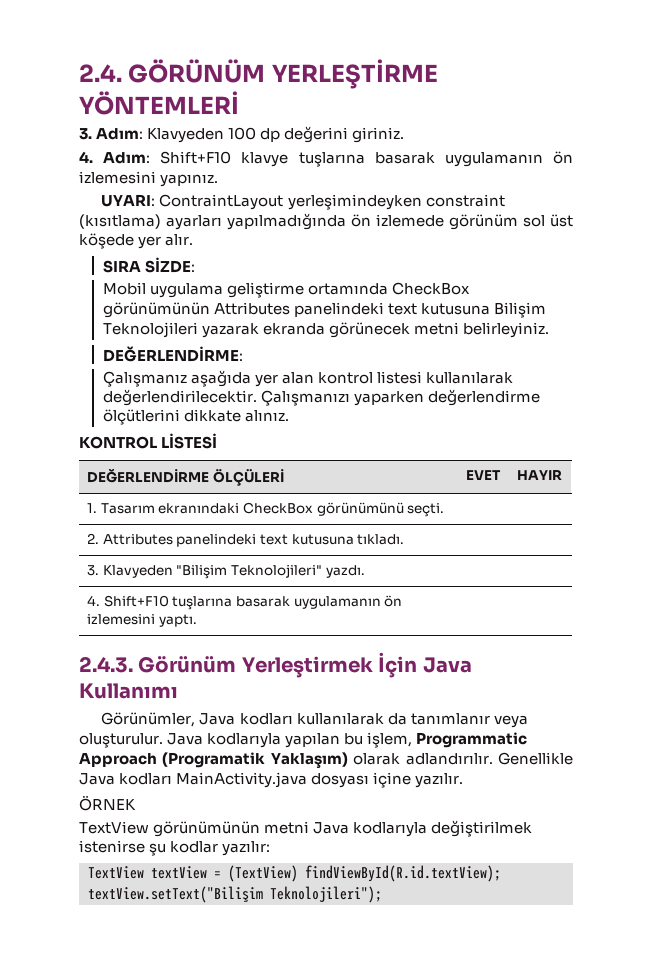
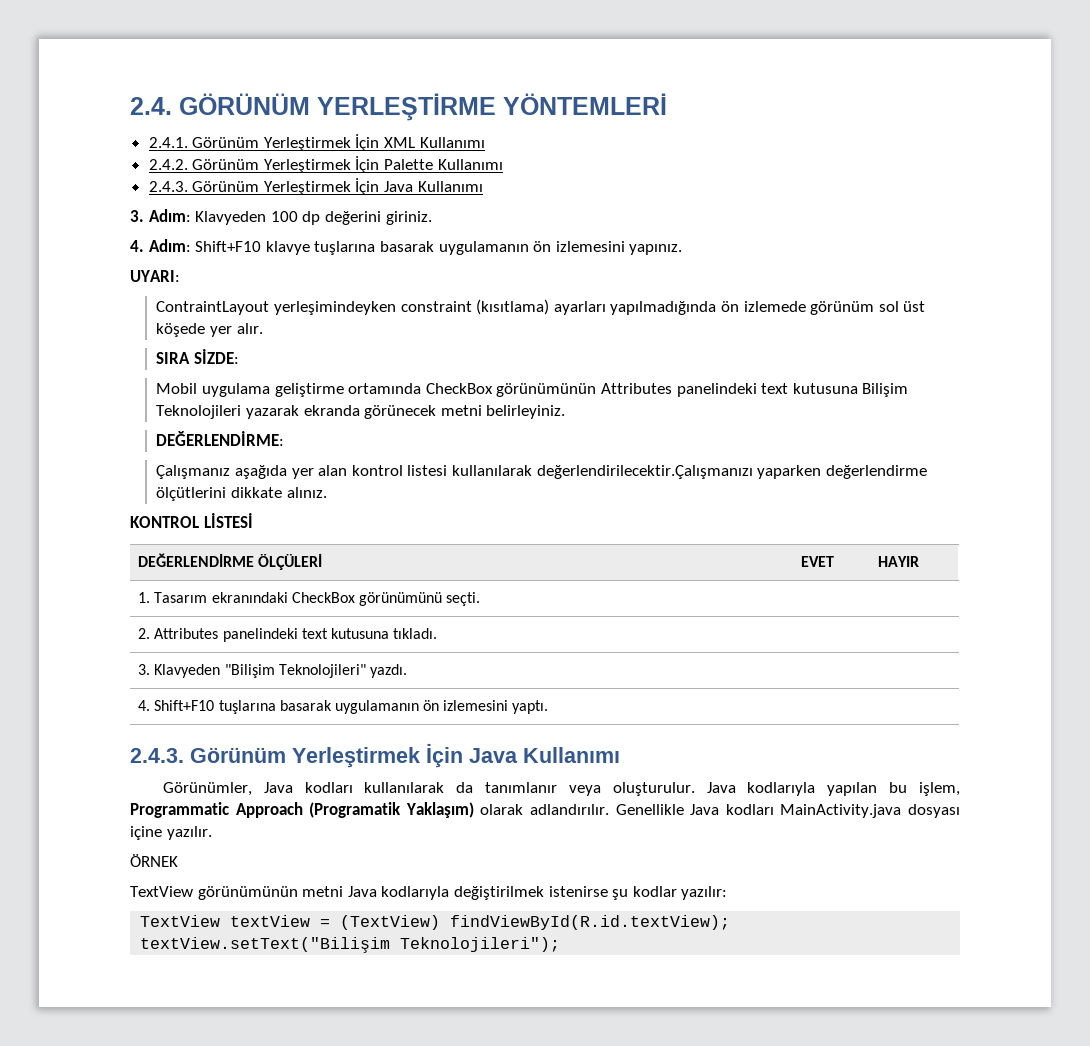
+ 2.4.1. Görünüm Yerleştirmek İçin XML Kullanımı
+ 2.4.2. Görünüm Yerleştirmek İçin Palette Kullanımı
+ 2.4.3. Görünüm Yerleştirmek İçin Java Kullanımı
- UYARI: ContraintLayout yerleşimindeyken constraint (kısıtlama) ayarları yapılmadığında ön izlemede görünüm sol üst köşede yer alır.
+ UYARI:
+ ContraintLayout yerleşimindeyken constraint (kısıtlama) ayarları yapılmadığında ön izlemede görünüm sol üst köşede yer alır.
- Çalışmanız aşağıda yer alan kontrol listesi kullanılarak değerlendirilecektir. Çalışmanızı yaparken değerlendirme ölçütlerini dikkate alınız.
+ Çalışmanız aşağıda yer alan kontrol listesi kullanılarak değerlendirilecektir.Çalışmanızı yaparken değerlendirme ölçütlerini dikkate alınız.

